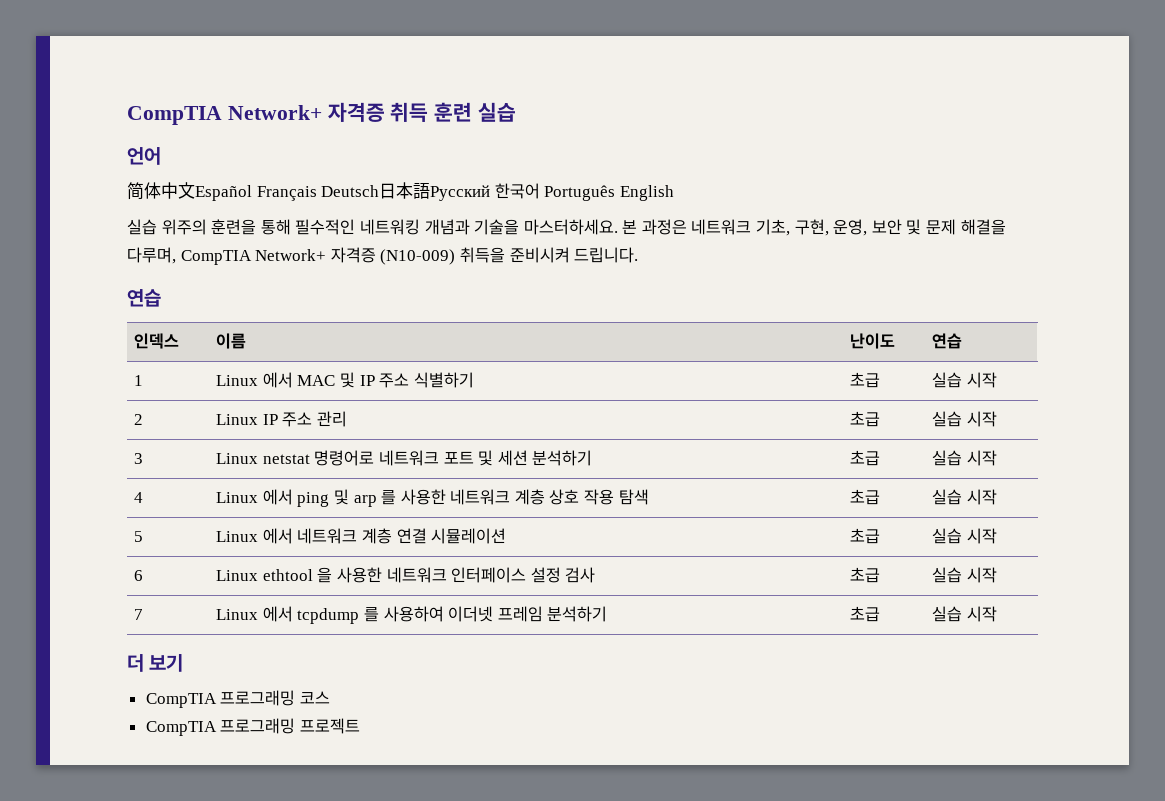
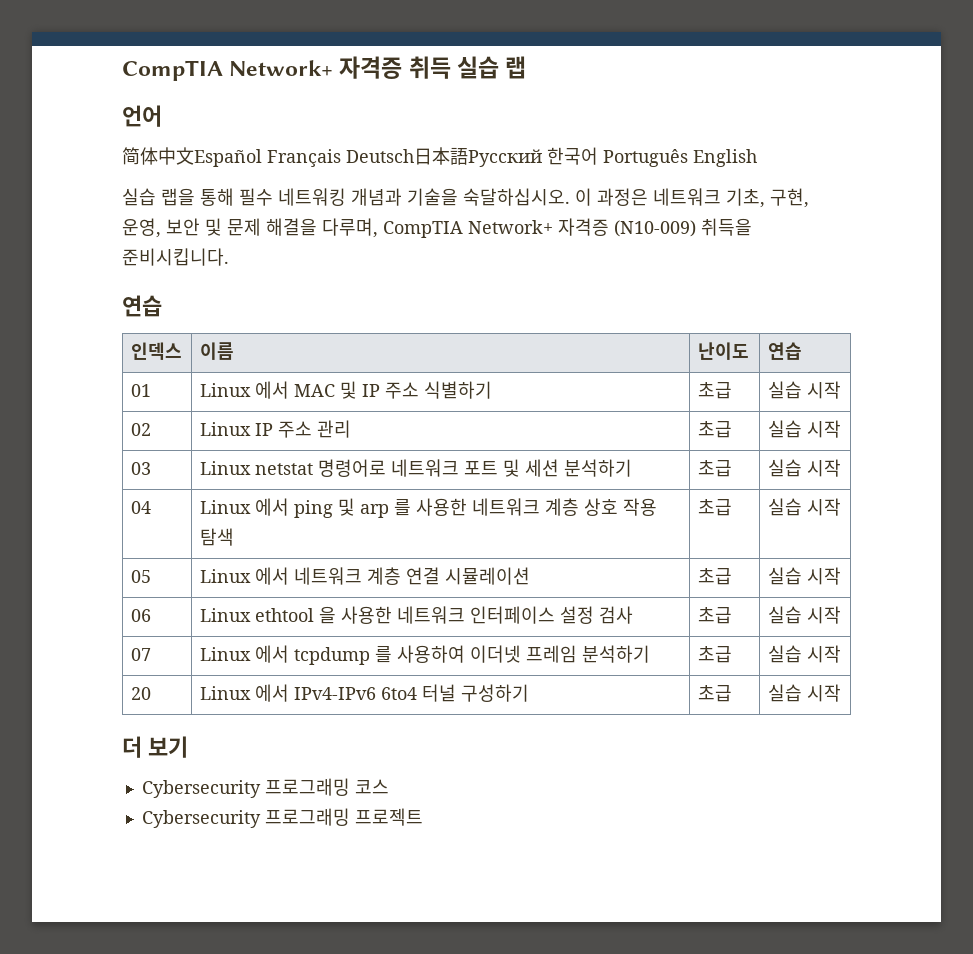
- CompTIA Network+ 자격증 취득 훈련 실습
+ CompTIA Network+ 자격증 취득 실습 랩
- 실습 위주의 훈련을 통해 필수적인 네트워킹 개념과 기술을 마스터하세요. 본 과정은 네트워크 기초, 구현, 운영, 보안 및 문제 해결을 다루며, CompTIA Network+ 자격증 (N10-009) 취득을 준비시켜 드립니다.
+ 실습 랩을 통해 필수 네트워킹 개념과 기술을 숙달하십시오. 이 과정은 네트워크 기초, 구현, 운영, 보안 및 문제 해결을 다루며, CompTIA Network+ 자격증 (N10-009) 취득을 준비시킵니다.
- 1 | Linux 에서 MAC 및 IP 주소 식별하기 | 초급 | 실습 시작
+ 01 | Linux 에서 MAC 및 IP 주소 식별하기 | 초급 | 실습 시작
- 2 | Linux IP 주소 관리 | 초급 | 실습 시작
+ 02 | Linux IP 주소 관리 | 초급 | 실습 시작
- 3 | Linux netstat 명령어로 네트워크 포트 및 세션 분석하기 | 초급 | 실습 시작
+ 03 | Linux netstat 명령어로 네트워크 포트 및 세션 분석하기 | 초급 | 실습 시작
- 4 | Linux 에서 ping 및 arp 를 사용한 네트워크 계층 상호 작용 탐색 | 초급 | 실습 시작
+ 04 | Linux 에서 ping 및 arp 를 사용한 네트워크 계층 상호 작용 탐색 | 초급 | 실습 시작
- 5 | Linux 에서 네트워크 계층 연결 시뮬레이션 | 초급 | 실습 시작
+ 05 | Linux 에서 네트워크 계층 연결 시뮬레이션 | 초급 | 실습 시작
- 6 | Linux ethtool 을 사용한 네트워크 인터페이스 설정 검사 | 초급 | 실습 시작
+ 06 | Linux ethtool 을 사용한 네트워크 인터페이스 설정 검사 | 초급 | 실습 시작
- 7 | Linux 에서 tcpdump 를 사용하여 이더넷 프레임 분석하기 | 초급 | 실습 시작
+ 07 | Linux 에서 tcpdump 를 사용하여 이더넷 프레임 분석하기 | 초급 | 실습 시작
+ 20 | Linux 에서 IPv4-IPv6 6to4 터널 구성하기 | 초급 | 실습 시작
- CompTIA 프로그래밍 코스
+ Cybersecurity 프로그래밍 코스
- CompTIA 프로그래밍 프로젝트
+ Cybersecurity 프로그래밍 프로젝트

